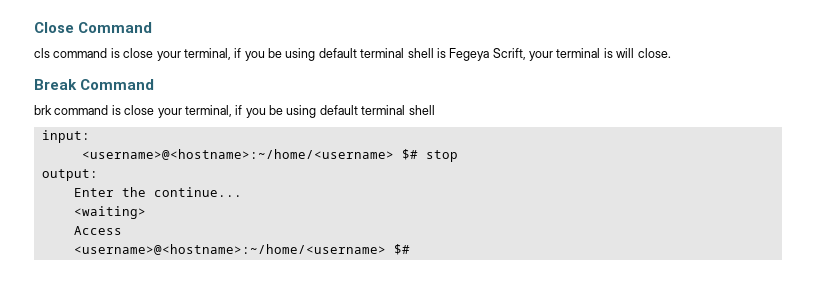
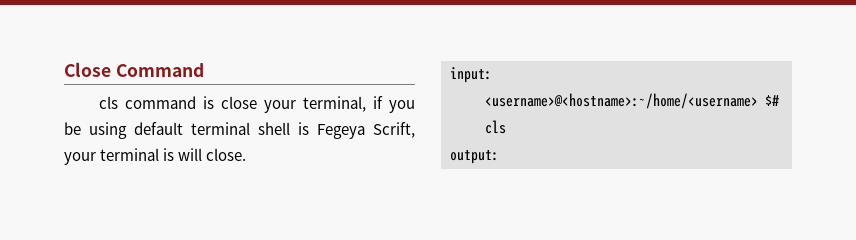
- Break Command
- brk command is close your terminal, if you be using default terminal shell
- <username>@<hostname>:~/home/<username> $# stop
+ <username>@<hostname>:~/home/<username> $# cls
- Enter the continue...
- <waiting>
- Access
- <username>@<hostname>:~/home/<username> $#

